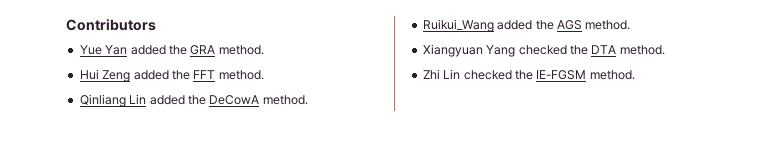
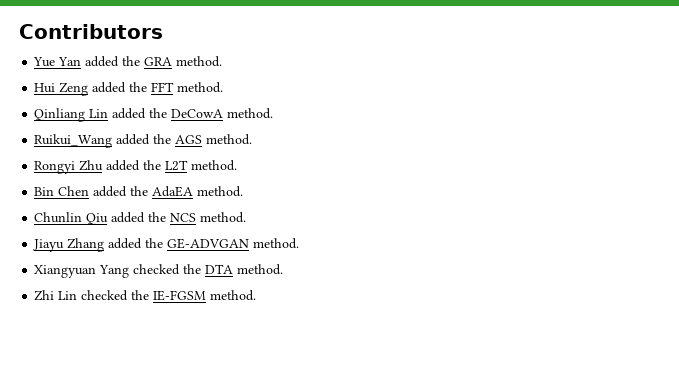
+ Rongyi Zhu added the L2T method.
+ Bin Chen added the AdaEA method.
+ Chunlin Qiu added the NCS method.
+ Jiayu Zhang added the GE-ADVGAN method.

